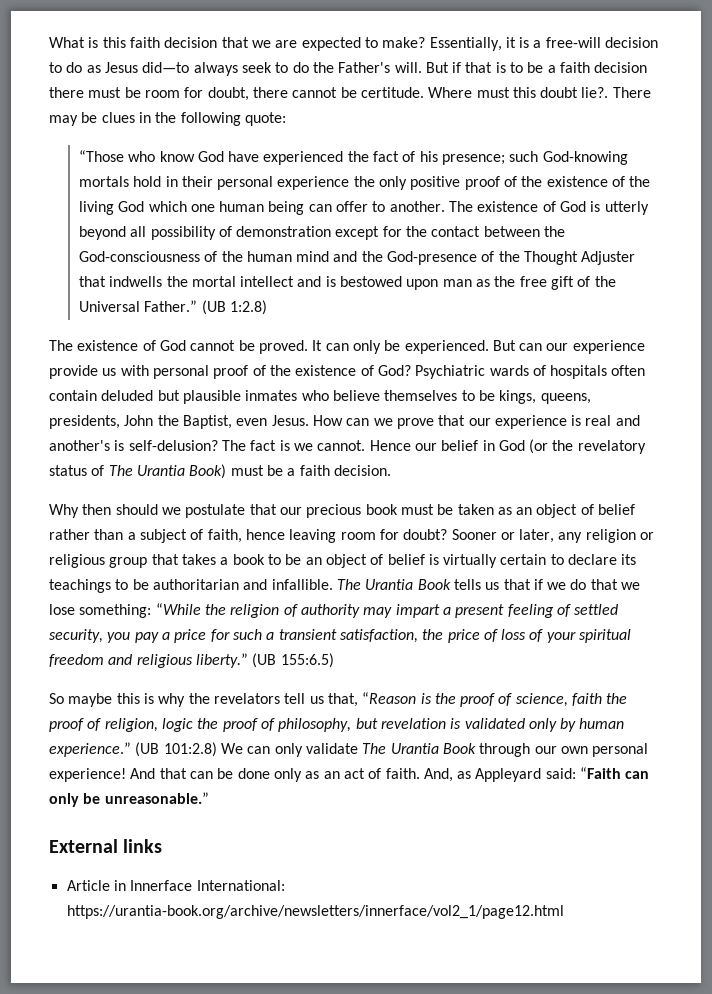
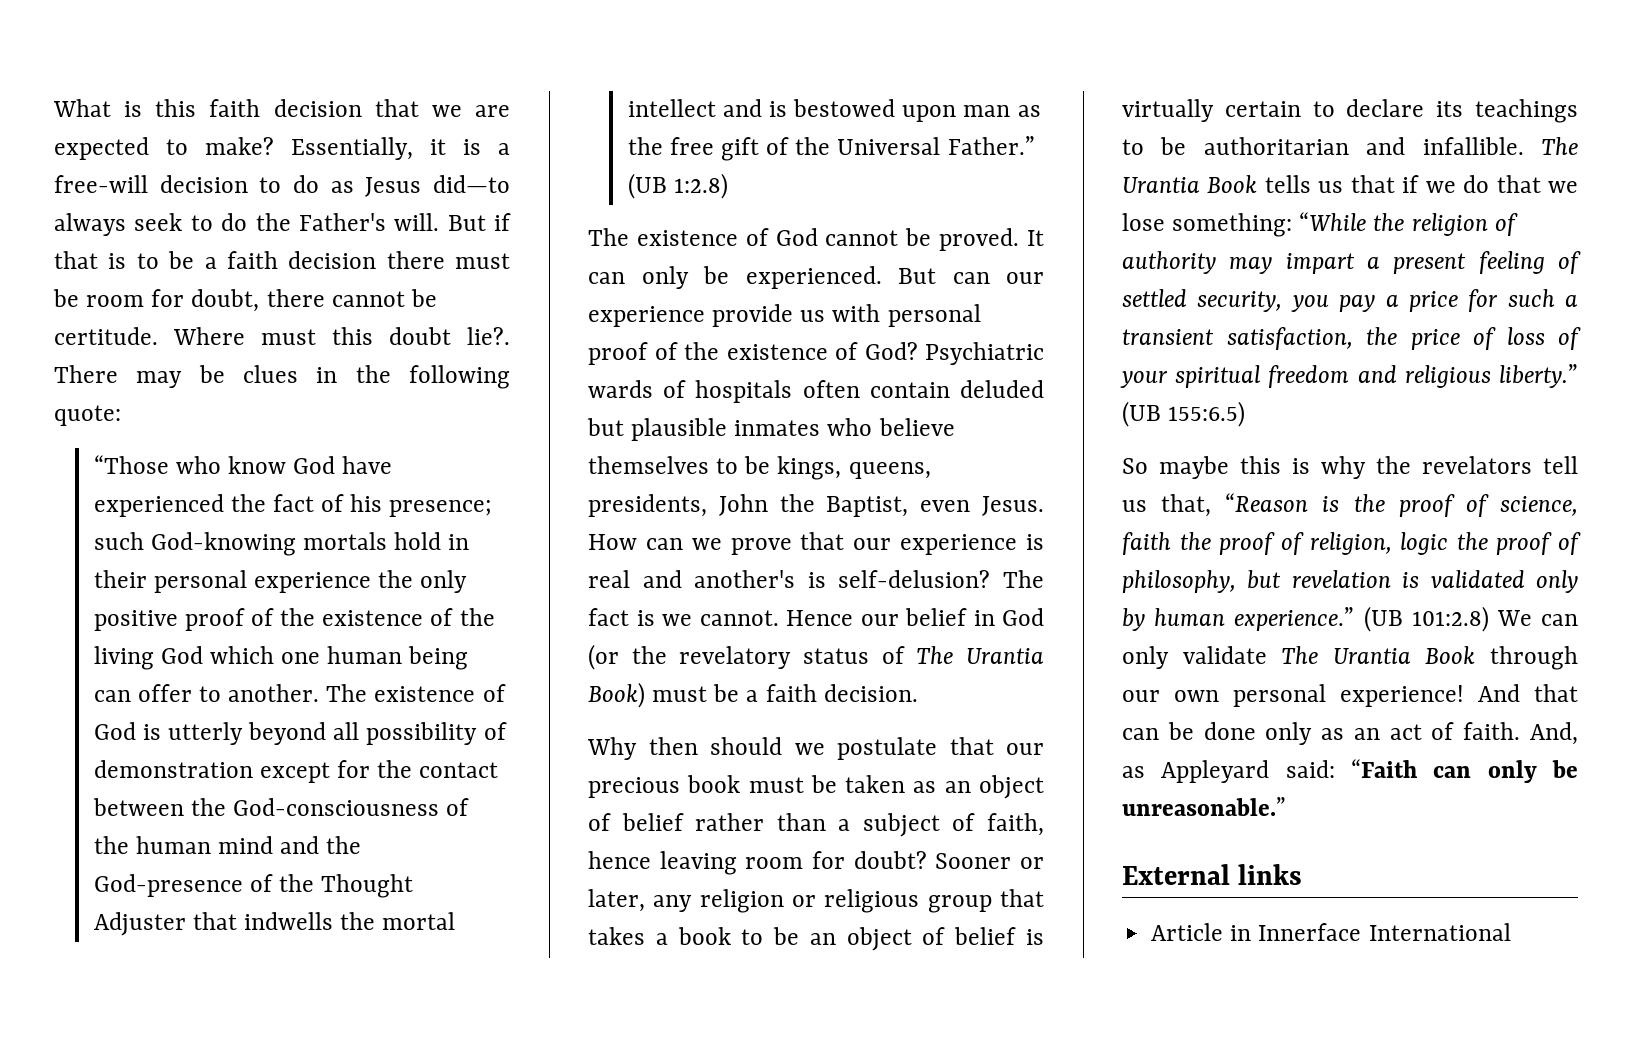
- Article in Innerface International: https://urantia-book.org/archive/newsletters/innerface/vol2_1/page12.html
+ Article in Innerface International

